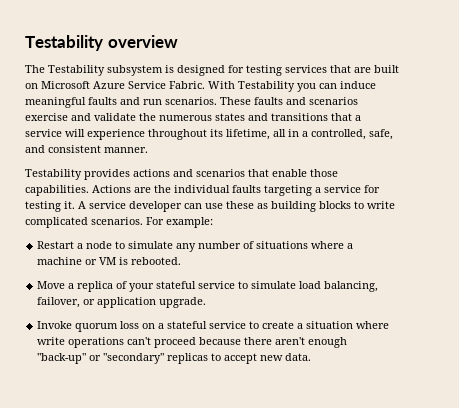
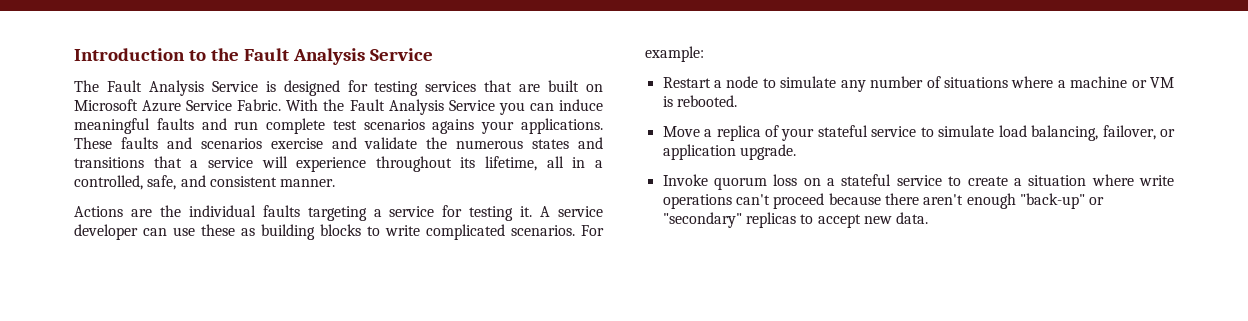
- Testability overview
- The Testability subsystem is designed for testing services that are built on Microsoft Azure Service Fabric.
+ Introduction to the Fault Analysis Service
+ The Fault Analysis Service is designed for testing services that are built on Microsoft Azure Service Fabric.
- With Testability you can induce meaningful faults and run scenarios.
+ With the Fault Analysis Service you can induce meaningful faults and run complete test scenarios agains your applications.
- Testability provides actions and scenarios that enable those capabilities.

